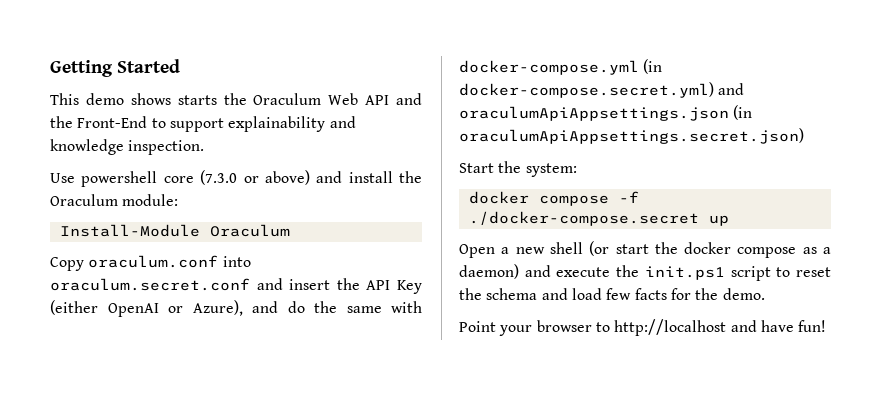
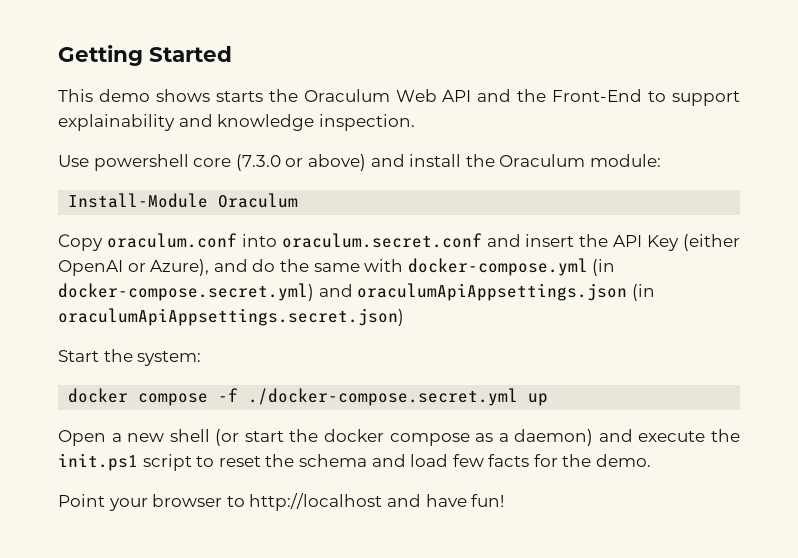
- docker compose -f ./docker-compose.secret up
+ docker compose -f ./docker-compose.secret.yml up

